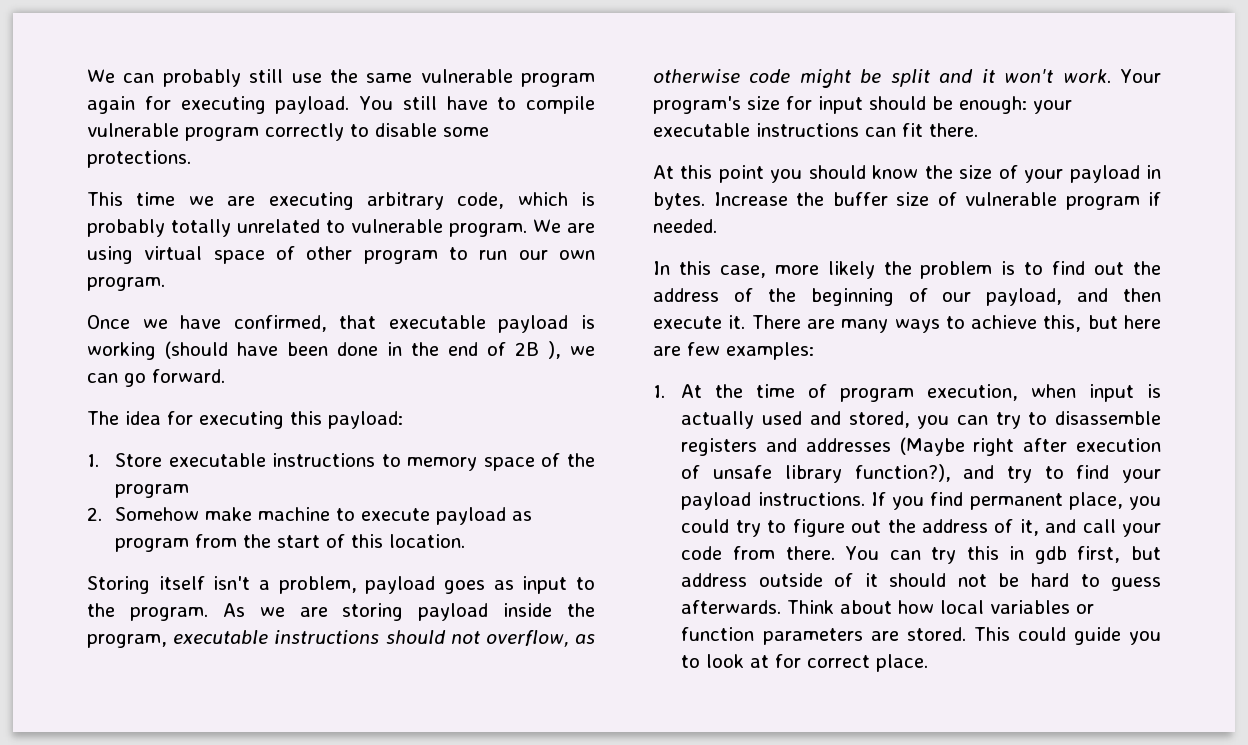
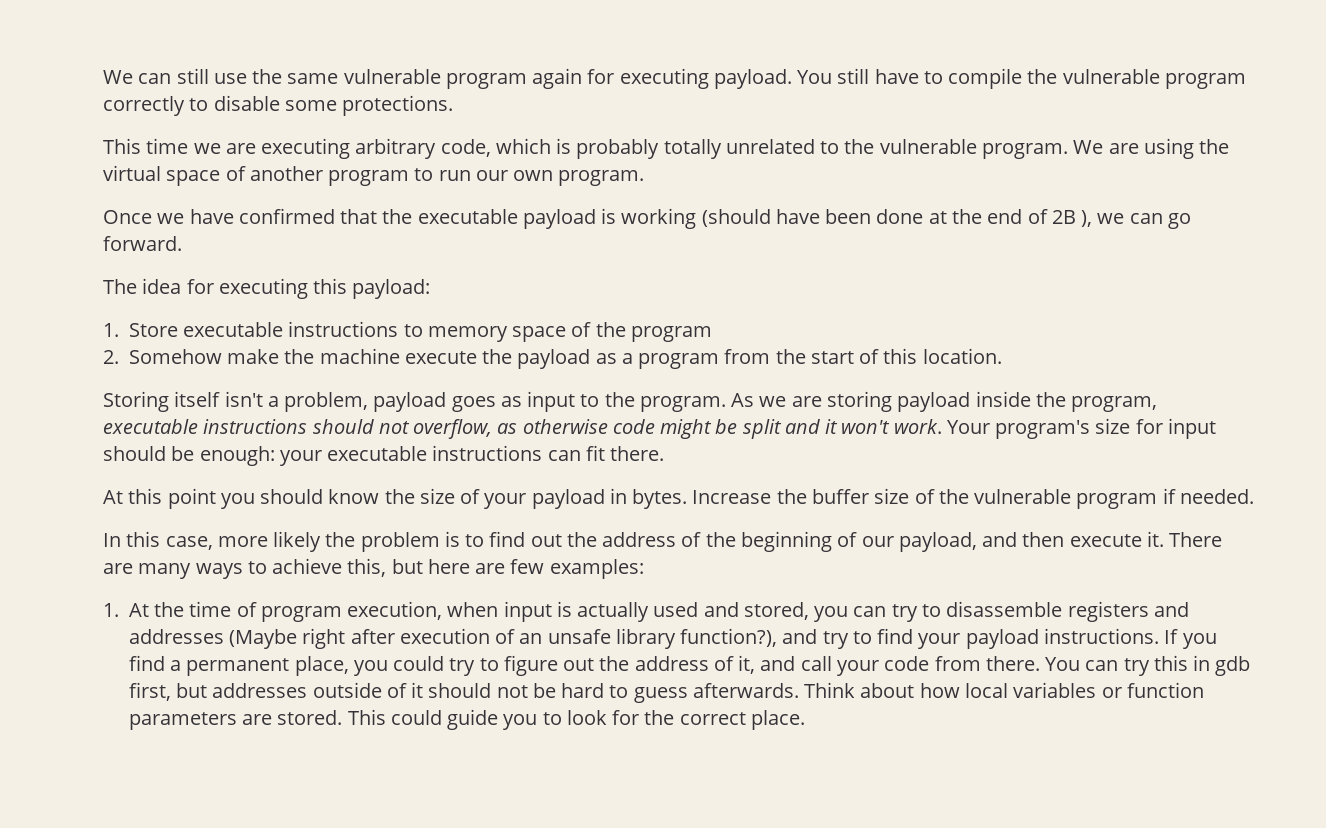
- We can probably still use the same vulnerable program again for executing payload.
+ We can still use the same vulnerable program again for executing payload.
- You still have to compile vulnerable program correctly to disable some protections.
+ You still have to compile the vulnerable program correctly to disable some protections.
- This time we are executing arbitrary code, which is probably totally unrelated to vulnerable program.
+ This time we are executing arbitrary code, which is probably totally unrelated to the vulnerable program.
- We are using virtual space of other program to run our own program.
+ We are using the virtual space of another program to run our own program.
- Once we have confirmed, that executable payload is working (should have been done in the end of 2B ), we can go forward.
+ Once we have confirmed that the executable payload is working (should have been done at the end of 2B ), we can go forward.
- 2. Somehow make machine to execute payload as program from the start of this location.
+ 2. Somehow make the machine execute the payload as a program from the start of this location.
- Increase the buffer size of vulnerable program if needed.
+ Increase the buffer size of the vulnerable program if needed.
- 1. At the time of program execution, when input is actually used and stored, you can try to disassemble registers and addresses (Maybe right after execution of unsafe library function?), and try to find your payload instructions.
+ 1. At the time of program execution, when input is actually used and stored, you can try to disassemble registers and addresses (Maybe right after execution of an unsafe library function?), and try to find your payload instructions.
- If you find permanent place, you could try to figure out the address of it, and call your code from there.
+ If you find a permanent place, you could try to figure out the address of it, and call your code from there.
- You can try this in gdb first, but address outside of it should not be hard to guess afterwards.
+ You can try this in gdb first, but addresses outside of it should not be hard to guess afterwards.
- This could guide you to look at for correct place.
+ This could guide you to look for the correct place.

